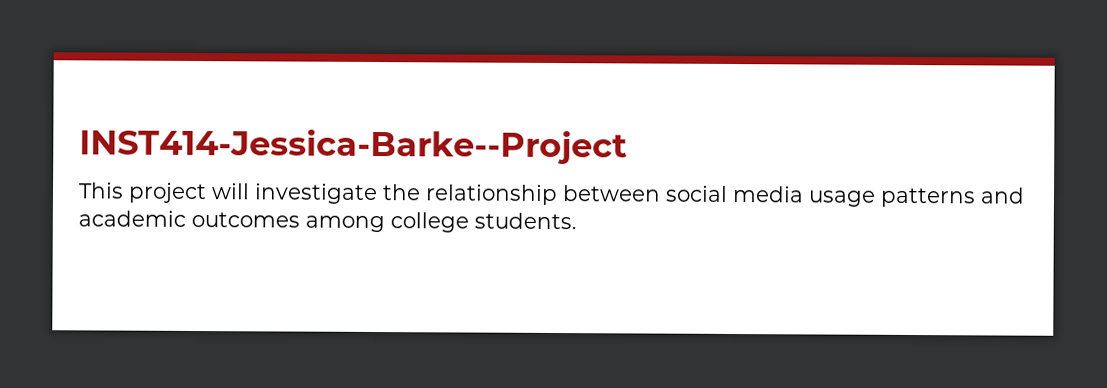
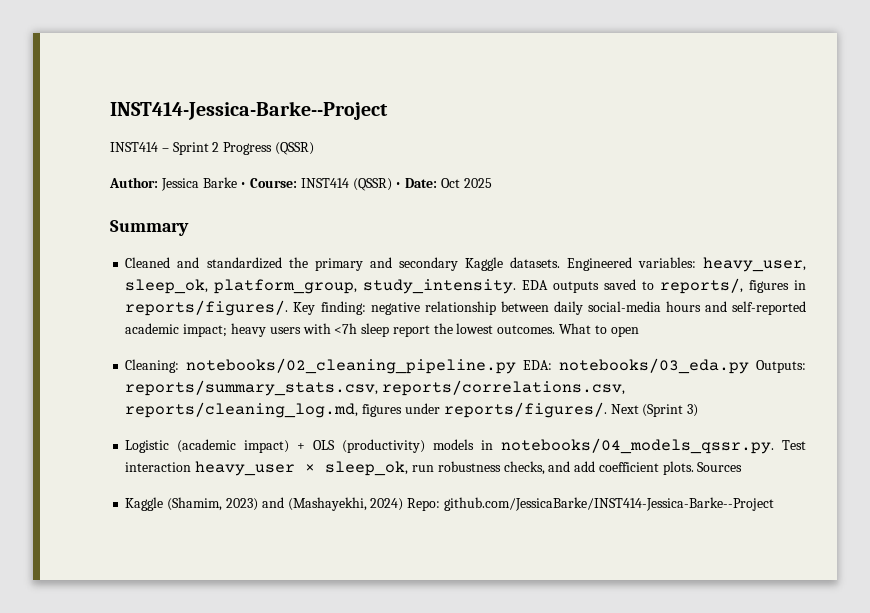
- This project will investigate the relationship between social media usage patterns and academic outcomes among college students.
+ INST414 – Sprint 2 Progress (QSSR)
+ Author: Jessica Barke • Course: INST414 (QSSR) • Date: Oct 2025
+ Summary
+ Cleaned and standardized the primary and secondary Kaggle datasets. Engineered variables: heavy_user, sleep_ok, platform_group, study_intensity. EDA outputs saved to reports/, figures in reports/figures/. Key finding: negative relationship between daily social-media hours and self-reported academic impact; heavy users with <7h sleep report the lowest outcomes. What to open
+ Cleaning: notebooks/02_cleaning_pipeline.py EDA: notebooks/03_eda.py Outputs: reports/summary_stats.csv, reports/correlations.csv, reports/cleaning_log.md, figures under reports/figures/. Next (Sprint 3)
+ Logistic (academic impact) + OLS (productivity) models in notebooks/04_models_qssr.py. Test interaction heavy_user × sleep_ok, run robustness checks, and add coefficient plots. Sources
+ Kaggle (Shamim, 2023) and (Mashayekhi, 2024) Repo: github.com/JessicaBarke/INST414-Jessica-Barke--Project

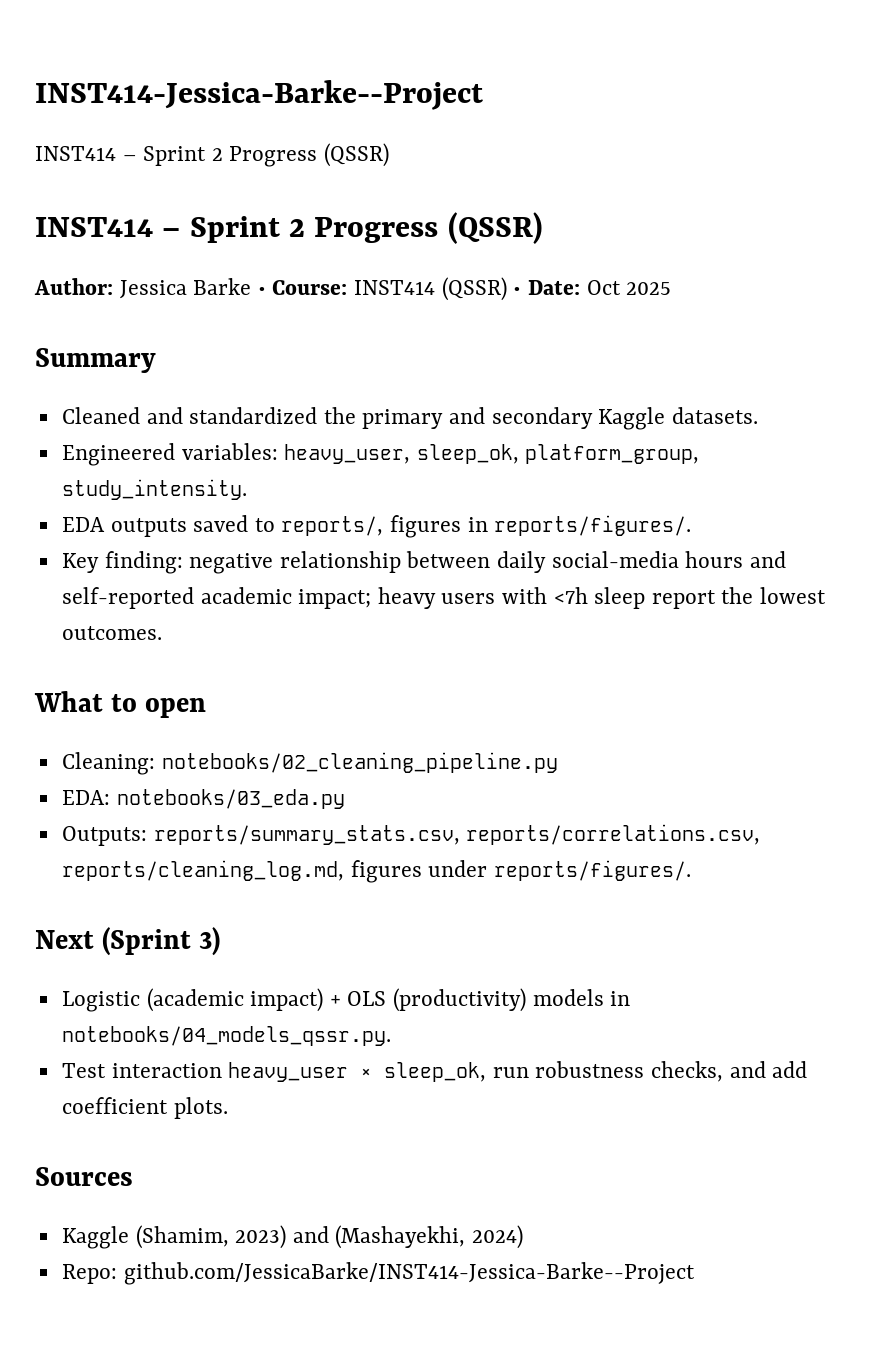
  INST414-Jessica-Barke--Project
+ INST414 – Sprint 2 Progress (QSSR)
- Cleaned and standardized the primary and secondary Kaggle datasets. Engineered variables: heavy_user, sleep_ok, platform_group, study_intensity. EDA outputs saved to reports/, figures in reports/figures/. Key finding: negative relationship between daily social-media hours and self-reported academic impact; heavy users with <7h sleep report the lowest outcomes. What to open
+ Cleaned and standardized the primary and secondary Kaggle datasets.
+ Engineered variables: heavy_user, sleep_ok, platform_group, study_intensity.
+ EDA outputs saved to reports/, figures in reports/figures/.
+ Key finding: negative relationship between daily social-media hours and self-reported academic impact; heavy users with <7h sleep report the lowest outcomes.
+ What to open
- Cleaning: notebooks/02_cleaning_pipeline.py EDA: notebooks/03_eda.py Outputs: reports/summary_stats.csv, reports/correlations.csv, reports/cleaning_log.md, figures under reports/figures/. Next (Sprint 3)
+ Cleaning: notebooks/02_cleaning_pipeline.py
+ EDA: notebooks/03_eda.py
+ Outputs: reports/summary_stats.csv, reports/correlations.csv, reports/cleaning_log.md, figures under reports/figures/.
+ Next (Sprint 3)
- Logistic (academic impact) + OLS (productivity) models in notebooks/04_models_qssr.py. Test interaction heavy_user × sleep_ok, run robustness checks, and add coefficient plots. Sources
+ Logistic (academic impact) + OLS (productivity) models in notebooks/04_models_qssr.py.
+ Test interaction heavy_user × sleep_ok, run robustness checks, and add coefficient plots.
+ Sources
- Kaggle (Shamim, 2023) and (Mashayekhi, 2024) Repo: github.com/JessicaBarke/INST414-Jessica-Barke--Project
+ Kaggle (Shamim, 2023) and (Mashayekhi, 2024)
+ Repo: github.com/JessicaBarke/INST414-Jessica-Barke--Project

